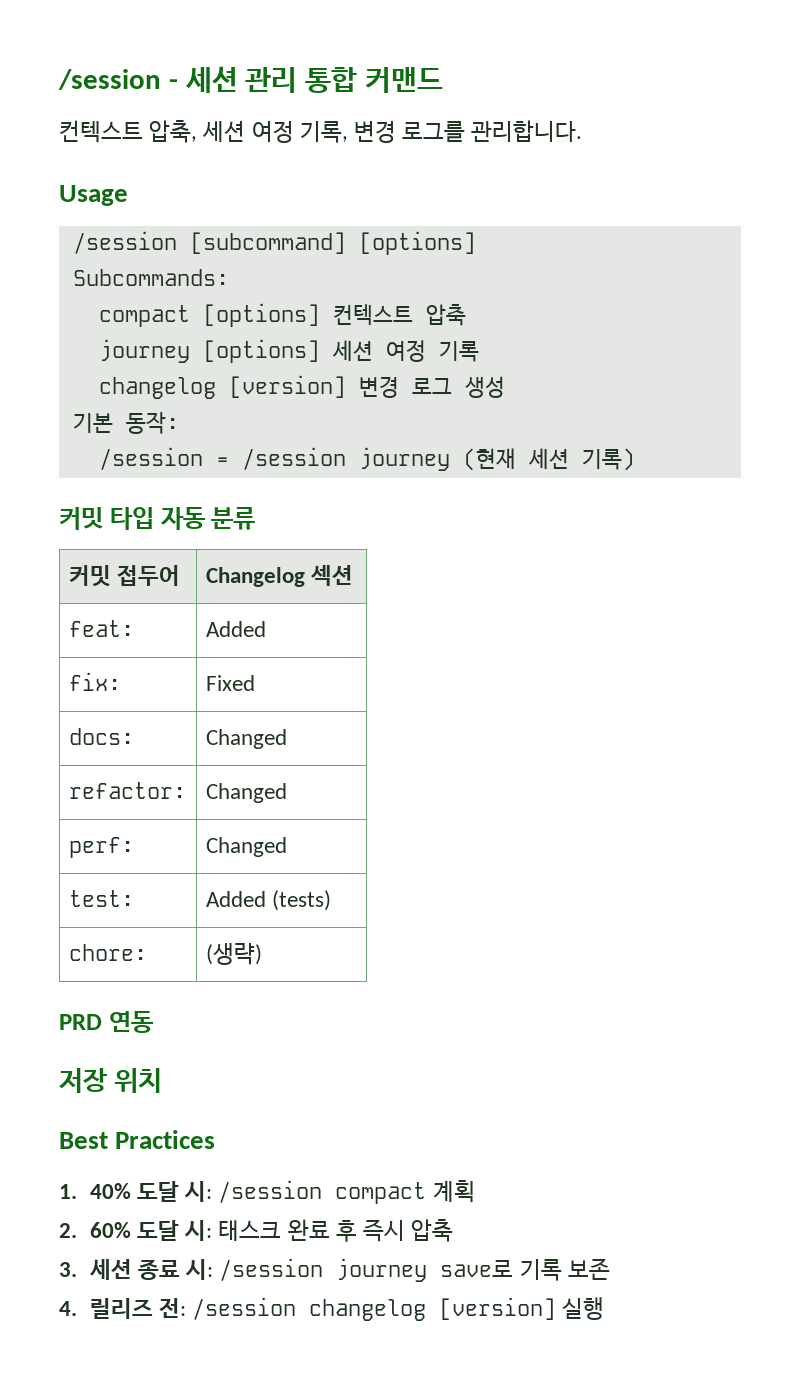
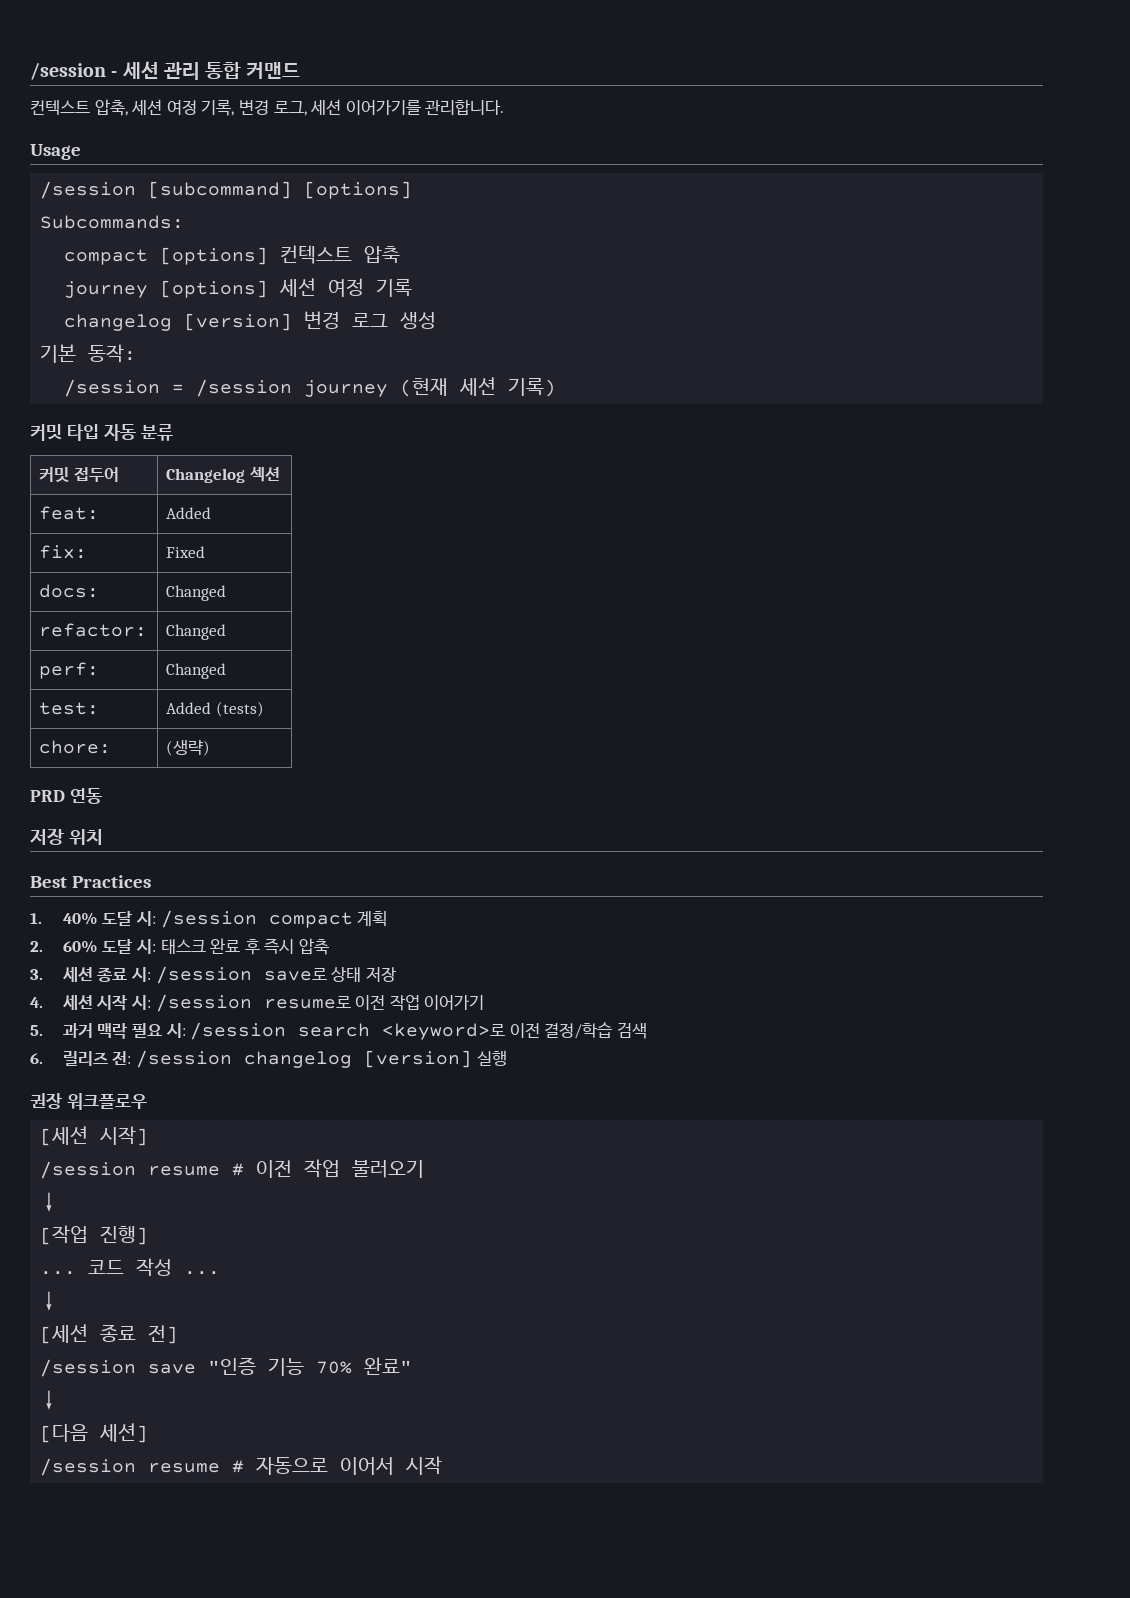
- 컨텍스트 압축, 세션 여정 기록, 변경 로그를 관리합니다.
+ 컨텍스트 압축, 세션 여정 기록, 변경 로그, 세션 이어가기를 관리합니다.
- 3. 세션 종료 시: /session journey save로 기록 보존
- 4. 릴리즈 전: /session changelog [version] 실행
+ 3. 세션 종료 시: /session save로 상태 저장
+ 4. 세션 시작 시: /session resume로 이전 작업 이어가기
+ 5. 과거 맥락 필요 시: /session search <keyword>로 이전 결정/학습 검색
+ 6. 릴리즈 전: /session changelog [version] 실행
+ 권장 워크플로우
+ [세션 시작]
+ /session resume # 이전 작업 불러오기
+ ↓
+ [작업 진행]
+ ... 코드 작성 ...
+ ↓
+ [세션 종료 전]
+ /session save "인증 기능 70% 완료"
+ ↓
+ [다음 세션]
+ /session resume # 자동으로 이어서 시작

